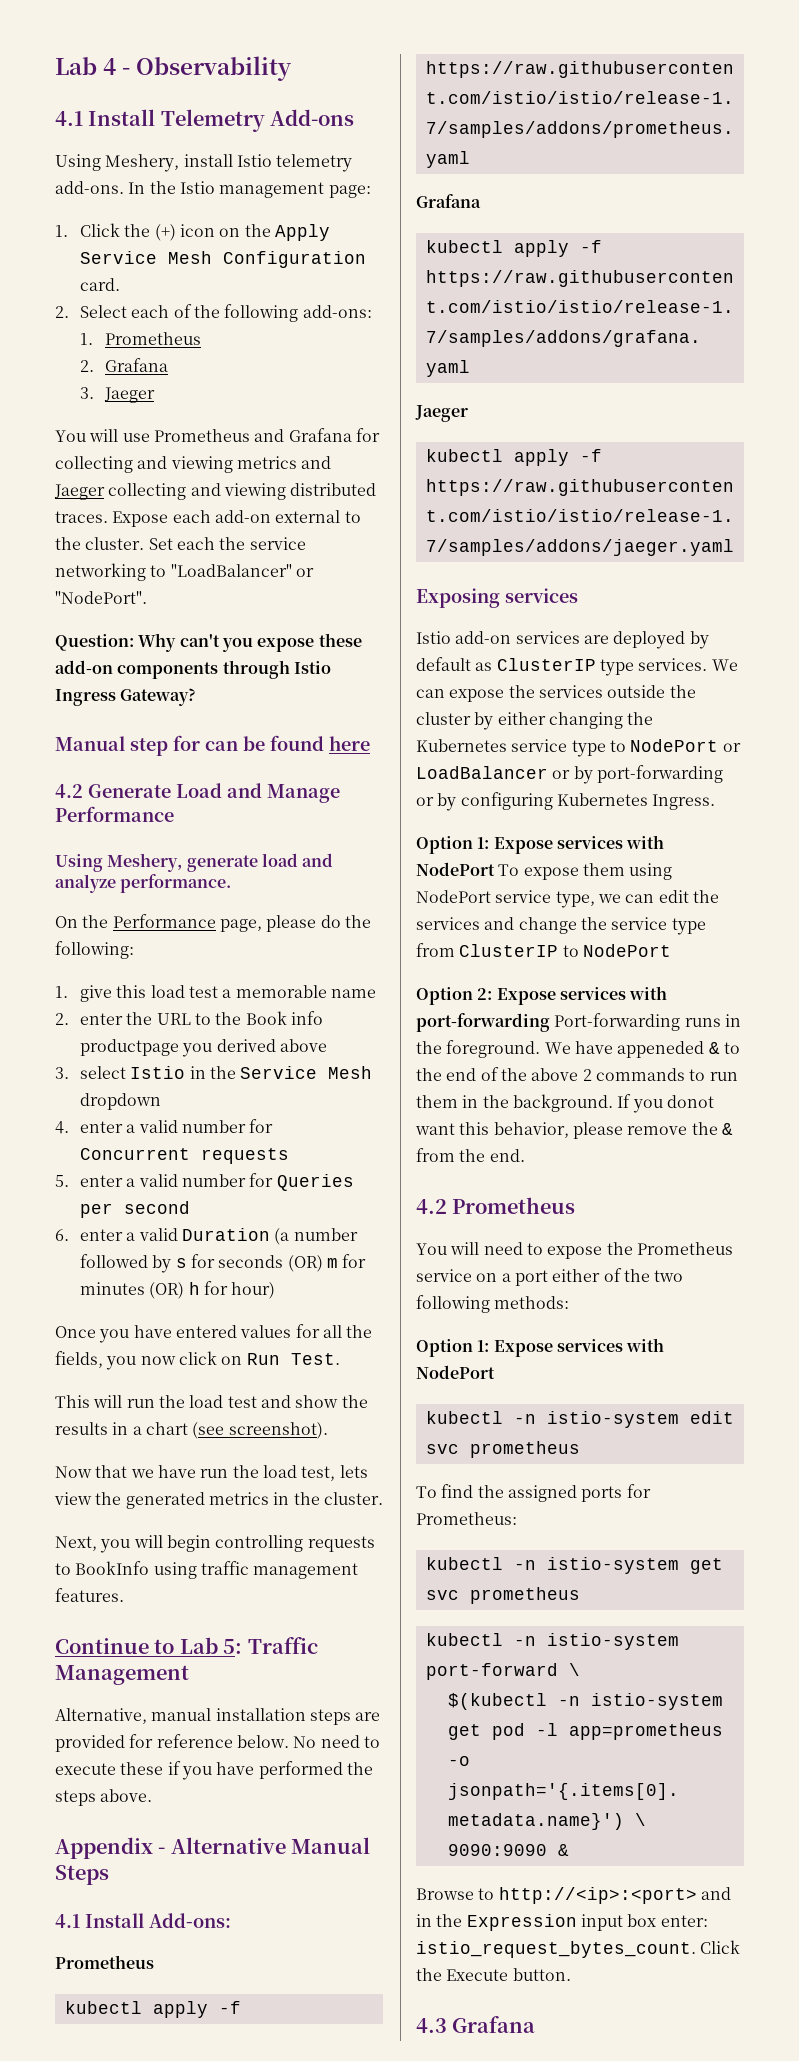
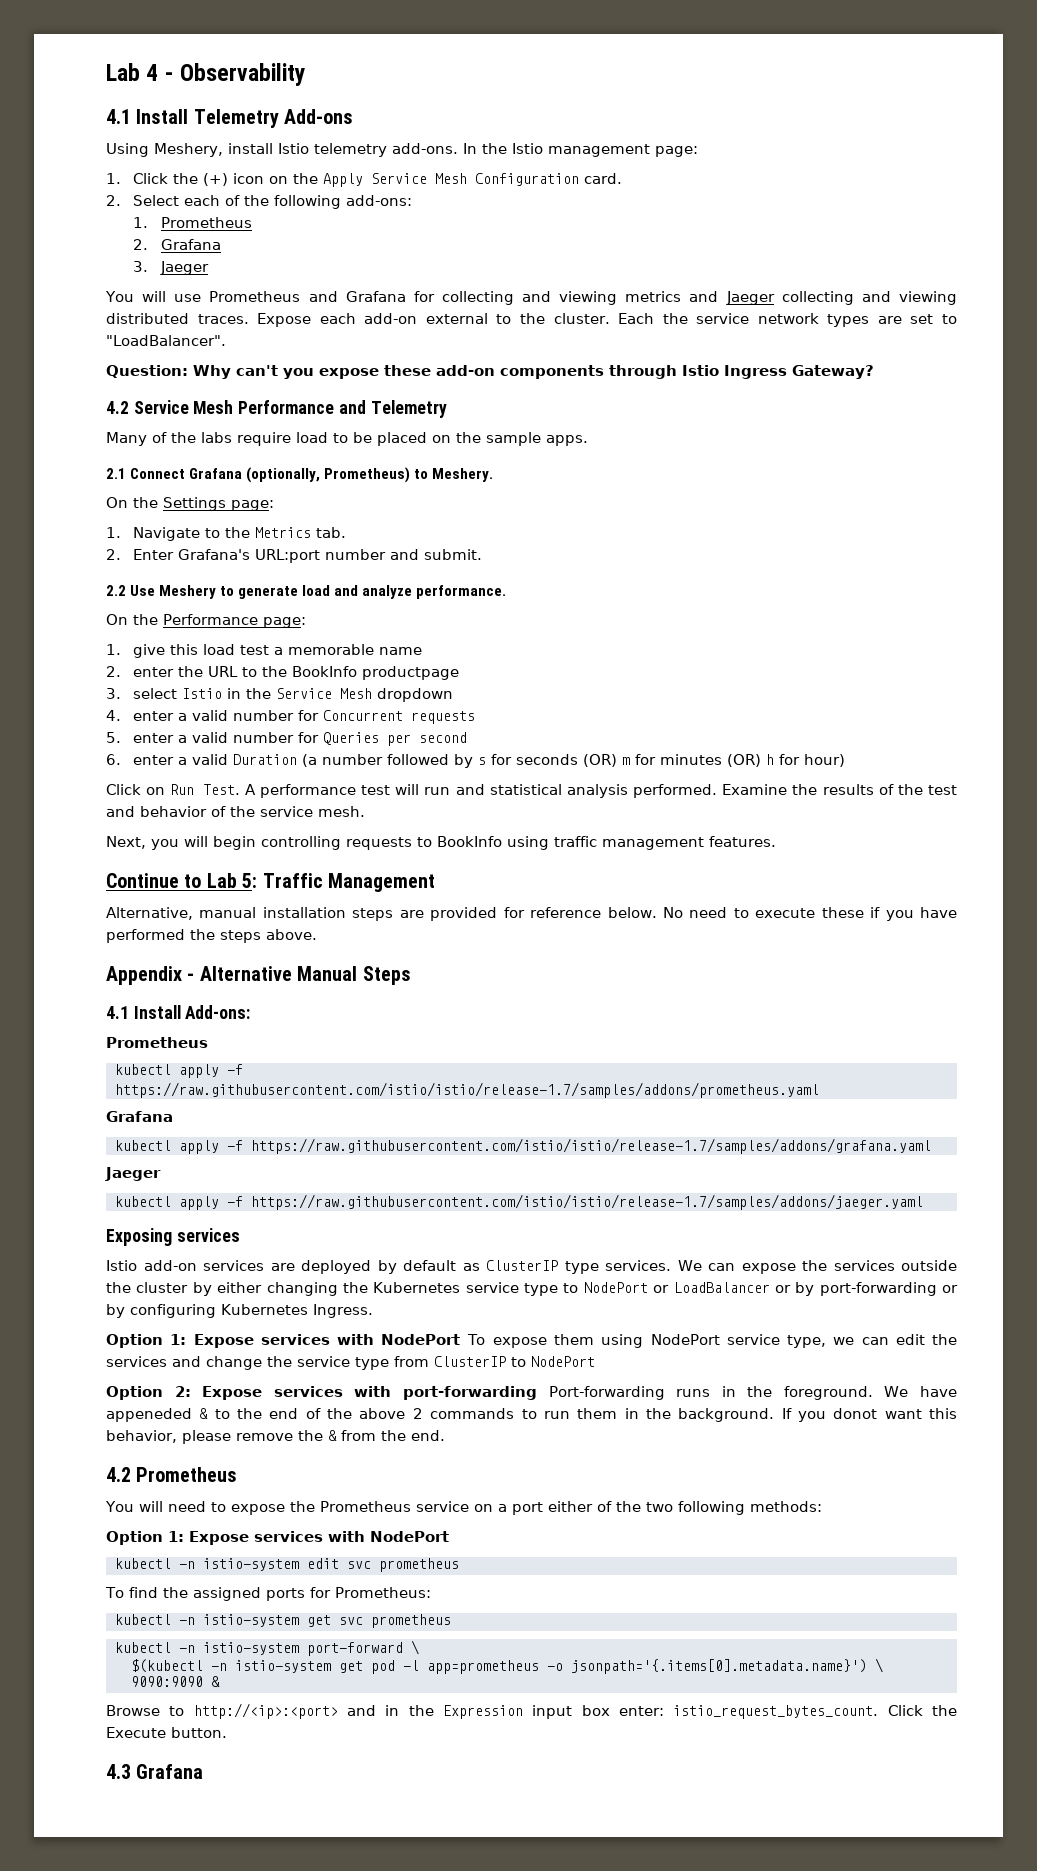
- Set each the service networking to "LoadBalancer" or "NodePort".
+ Each the service network types are set to "LoadBalancer".
- Manual step for can be found here
- 4.2 Generate Load and Manage Performance
- Using Meshery, generate load and analyze performance.
+ 4.2 Service Mesh Performance and Telemetry
+ Many of the labs require load to be placed on the sample apps.
+ 2.1 Connect Grafana (optionally, Prometheus) to Meshery.
+ On the Settings page:
+ 1. Navigate to the Metrics tab.
+ 2. Enter Grafana's URL:port number and submit.
+ 2.2 Use Meshery to generate load and analyze performance.
- On the Performance page, please do the following:
+ On the Performance page:
- 2. enter the URL to the Book info productpage you derived above
+ 2. enter the URL to the BookInfo productpage
- Once you have entered values for all the fields, you now click on Run Test.
- This will run the load test and show the results in a chart (see screenshot).
- Now that we have run the load test, lets view the generated metrics in the cluster.
+ Click on Run Test. A performance test will run and statistical analysis performed. Examine the results of the test and behavior of the service mesh.

